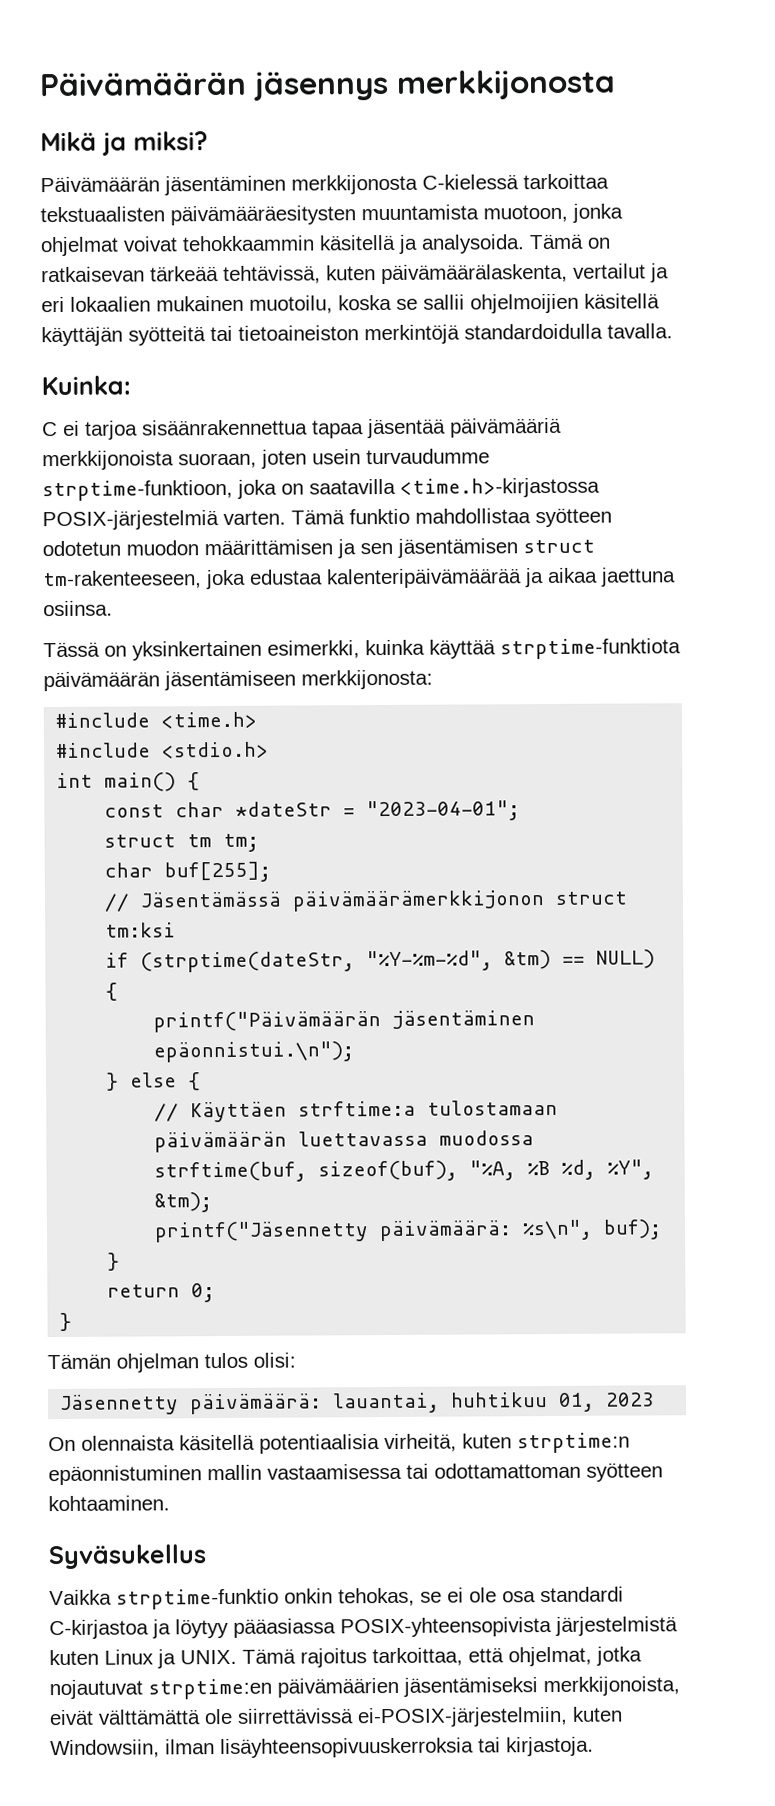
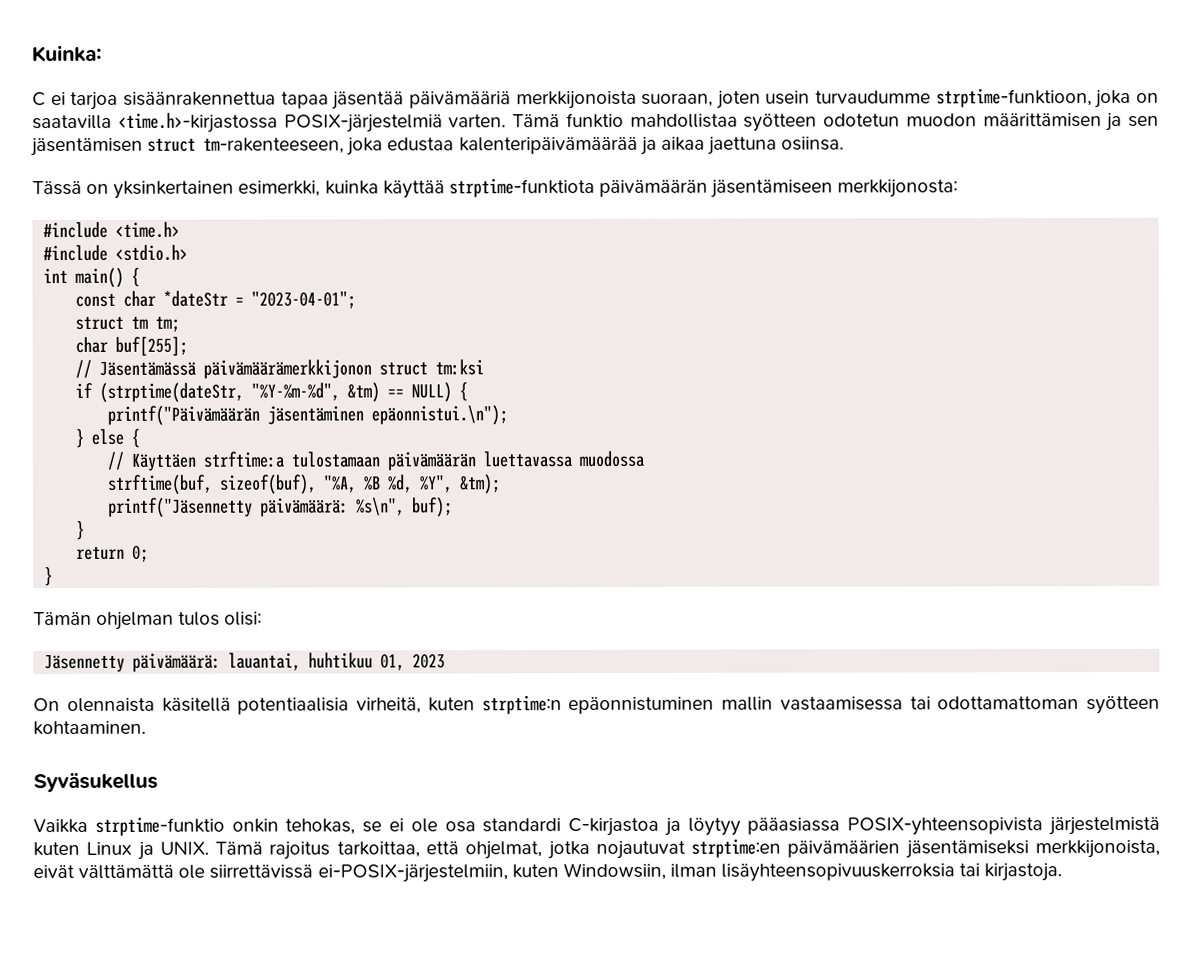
- Päivämäärän jäsennys merkkijonosta
- Mikä ja miksi?
- Päivämäärän jäsentäminen merkkijonosta C-kielessä tarkoittaa tekstuaalisten päivämääräesitysten muuntamista muotoon, jonka ohjelmat voivat tehokkaammin käsitellä ja analysoida. Tämä on ratkaisevan tärkeää tehtävissä, kuten päivämäärälaskenta, vertailut ja eri lokaalien mukainen muotoilu, koska se sallii ohjelmoijien käsitellä käyttäjän syötteitä tai tietoaineiston merkintöjä standardoidulla tavalla.

